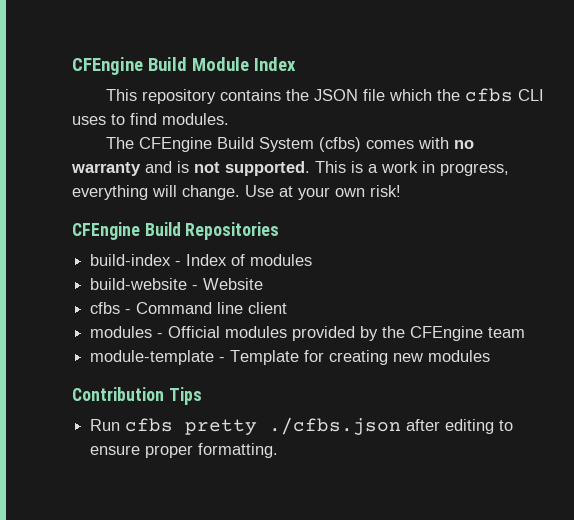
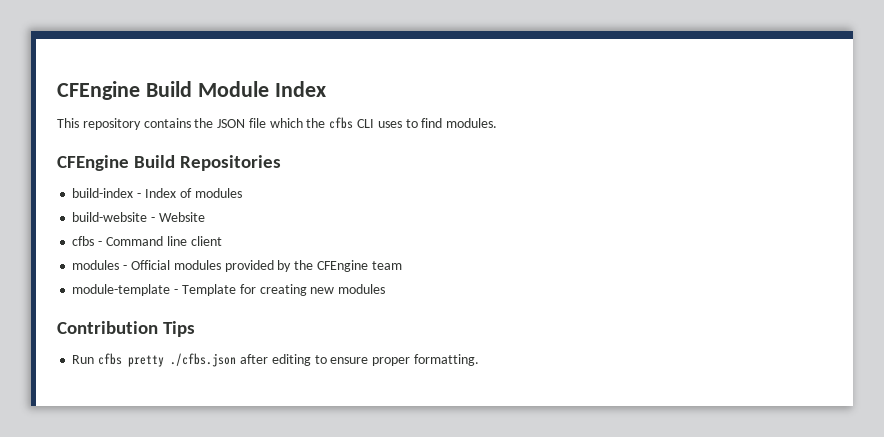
- The CFEngine Build System (cfbs) comes with no warranty and is not supported. This is a work in progress, everything will change. Use at your own risk!

